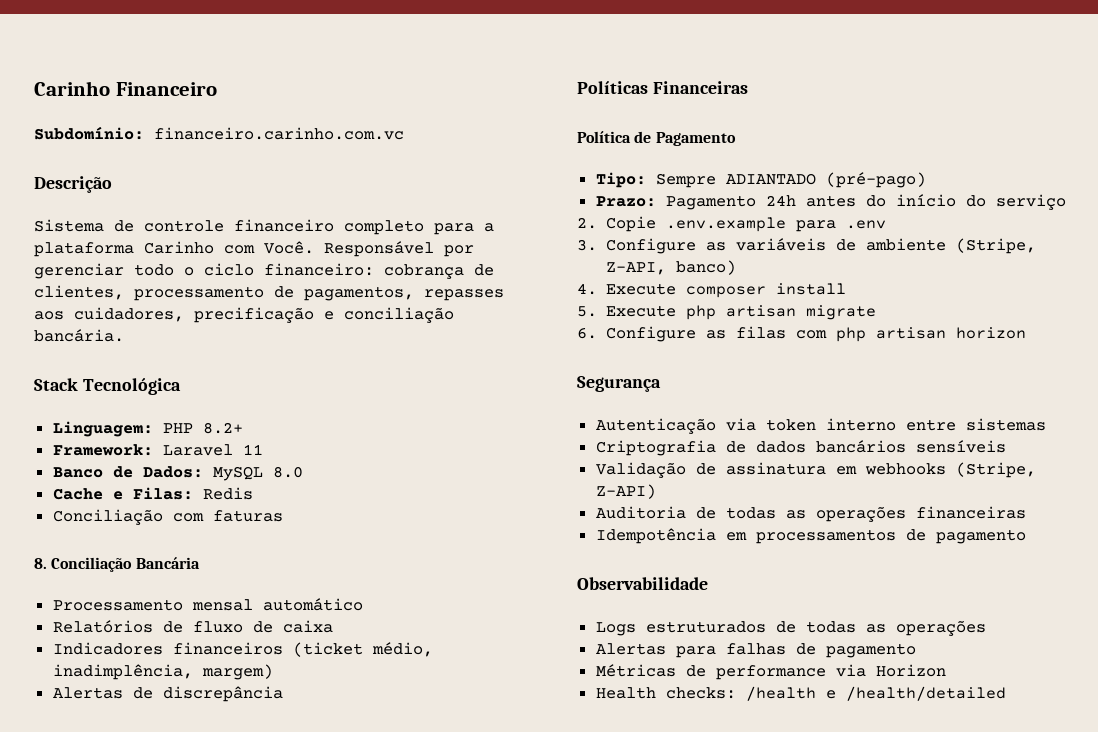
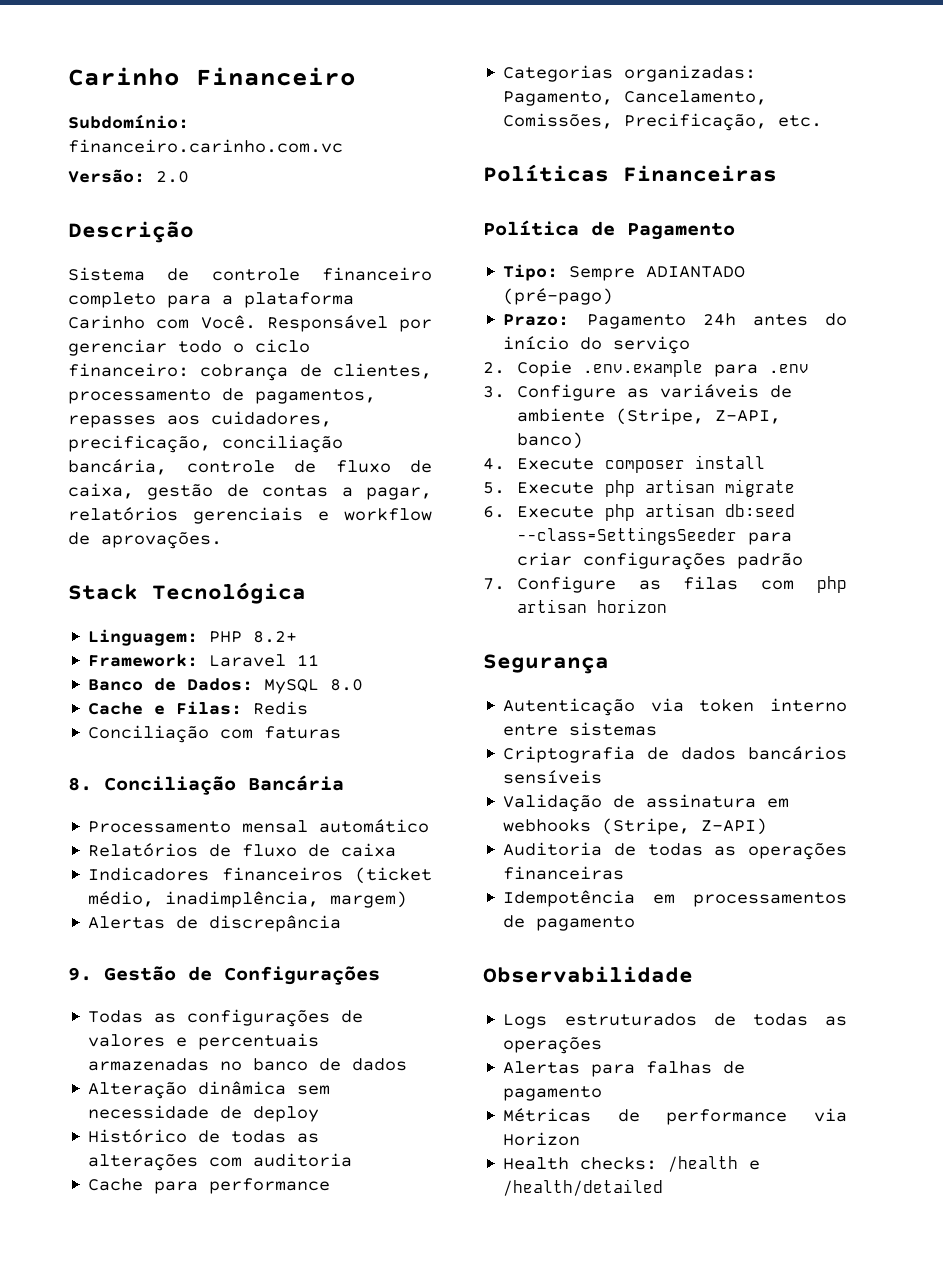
+ Versão: 2.0
- Responsável por gerenciar todo o ciclo financeiro: cobrança de clientes, processamento de pagamentos, repasses aos cuidadores, precificação e conciliação bancária.
+ Responsável por gerenciar todo o ciclo financeiro: cobrança de clientes, processamento de pagamentos, repasses aos cuidadores, precificação, conciliação bancária, controle de fluxo de caixa, gestão de contas a pagar, relatórios gerenciais e workflow de aprovações.
+ 9. Gestão de Configurações
+ Todas as configurações de valores e percentuais armazenadas no banco de dados
+ Alteração dinâmica sem necessidade de deploy
+ Histórico de todas as alterações com auditoria
+ Cache para performance
+ Categorias organizadas: Pagamento, Cancelamento, Comissões, Precificação, etc.
- 6. Configure as filas com php artisan horizon
+ 6. Execute php artisan db:seed --class=SettingsSeeder para criar configurações padrão
+ 7. Configure as filas com php artisan horizon

